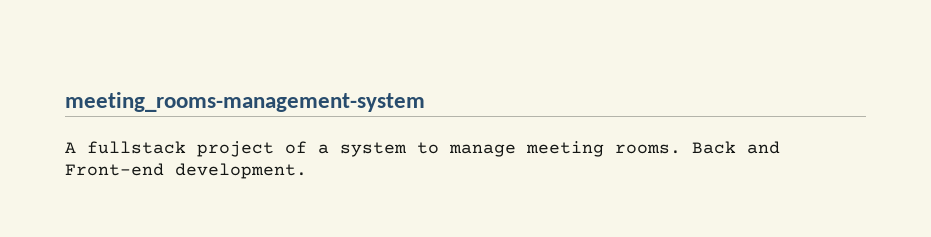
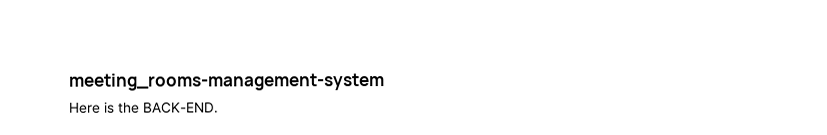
- A fullstack project of a system to manage meeting rooms. Back and Front-end development.
+ Here is the BACK-END.

